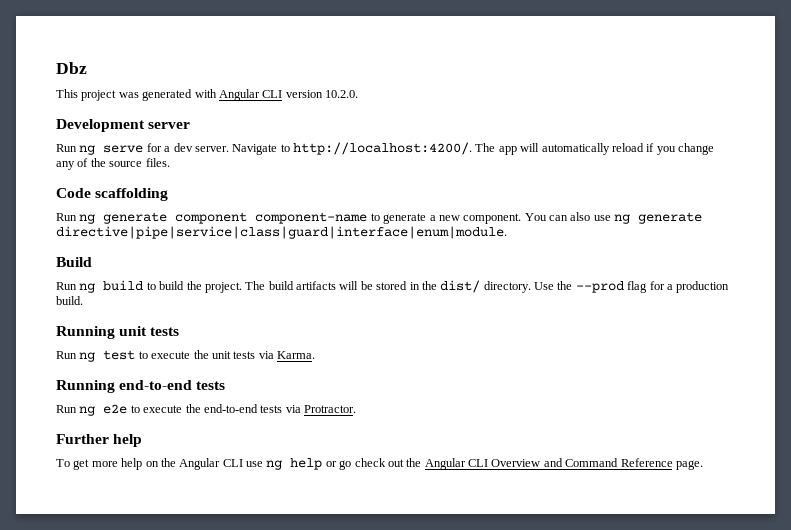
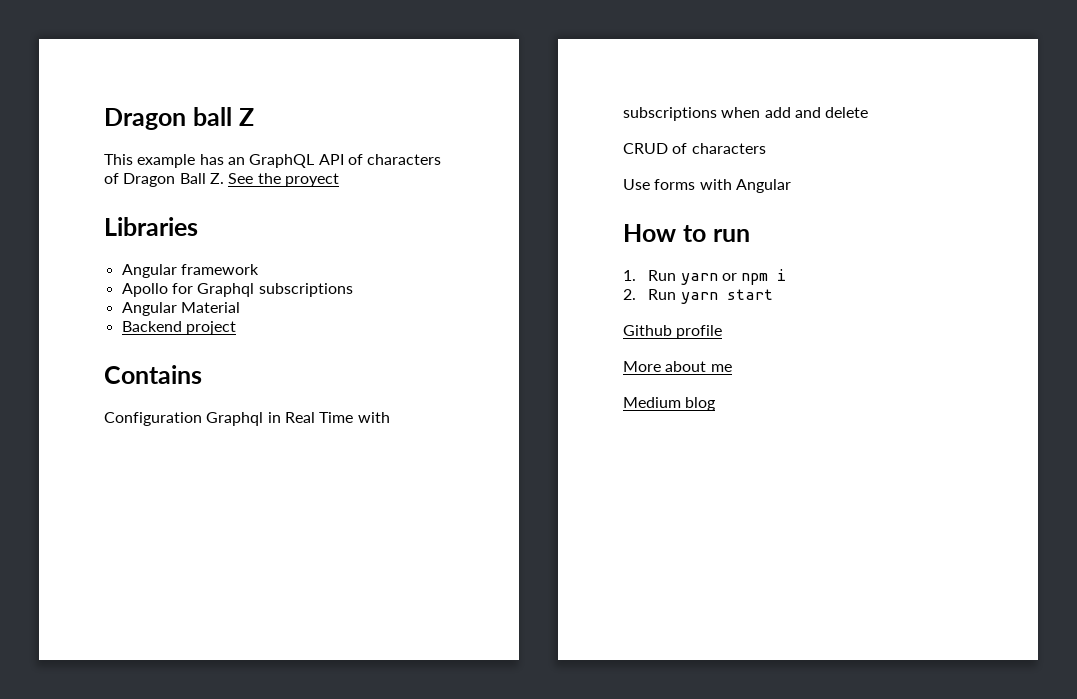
- Dbz
- This project was generated with Angular CLI version 10.2.0.
- Development server
- Run ng serve for a dev server. Navigate to http://localhost:4200/. The app will automatically reload if you change any of the source files.
- Code scaffolding
- Run ng generate component component-name to generate a new component. You can also use ng generate directive|pipe|service|class|guard|interface|enum|module.
- Build
- Run ng build to build the project. The build artifacts will be stored in the dist/ directory. Use the --prod flag for a production build.
- Running unit tests
- Run ng test to execute the unit tests via Karma.
- Running end-to-end tests
- Run ng e2e to execute the end-to-end tests via Protractor.
- Further help
- To get more help on the Angular CLI use ng help or go check out the Angular CLI Overview and Command Reference page.
+ Dragon ball Z
+ This example has an GraphQL API of characters of Dragon Ball Z. See the proyect
+ Libraries
+ Angular framework
+ Apollo for Graphql subscriptions
+ Angular Material
+ Backend project
+ Contains
+ Configuration Graphql in Real Time with subscriptions when add and delete
+ CRUD of characters
+ Use forms with Angular
+ How to run
+ 1. Run yarn or npm i
+ 2. Run yarn start
+ Github profile
+ More about me
+ Medium blog

